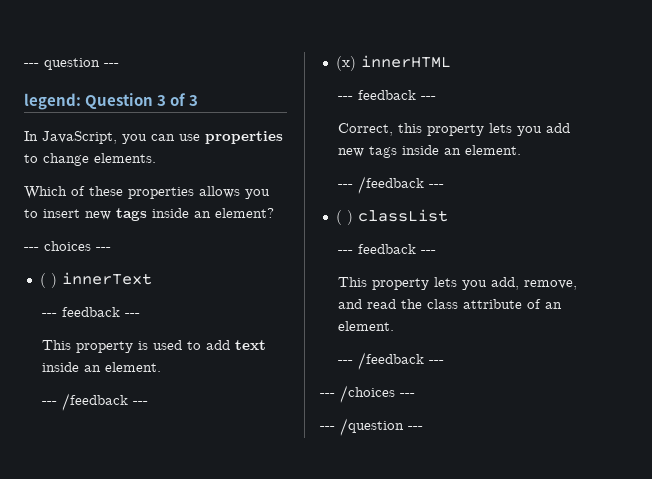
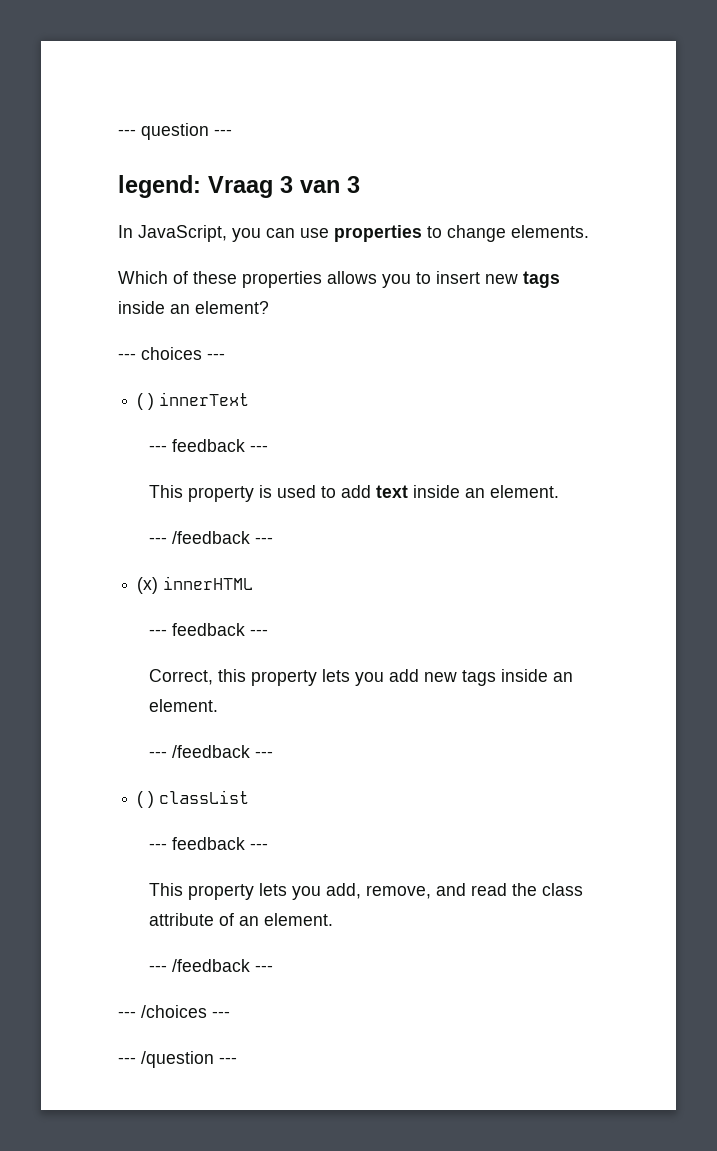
- legend: Question 3 of 3
+ legend: Vraag 3 van 3

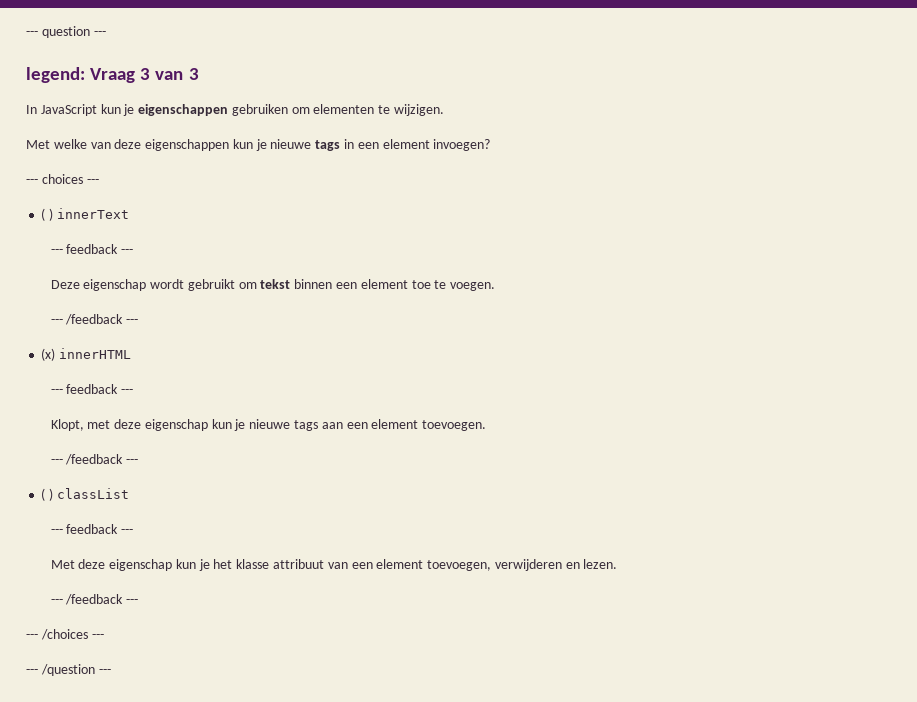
- In JavaScript, you can use properties to change elements.
- Which of these properties allows you to insert new tags inside an element?
+ In JavaScript kun je eigenschappen gebruiken om elementen te wijzigen.
+ Met welke van deze eigenschappen kun je nieuwe tags in een element invoegen?
- This property is used to add text inside an element.
+ Deze eigenschap wordt gebruikt om tekst binnen een element toe te voegen.
- Correct, this property lets you add new tags inside an element.
+ Klopt, met deze eigenschap kun je nieuwe tags aan een element toevoegen.
- This property lets you add, remove, and read the class attribute of an element.
+ Met deze eigenschap kun je het klasse attribuut van een element toevoegen, verwijderen en lezen.

